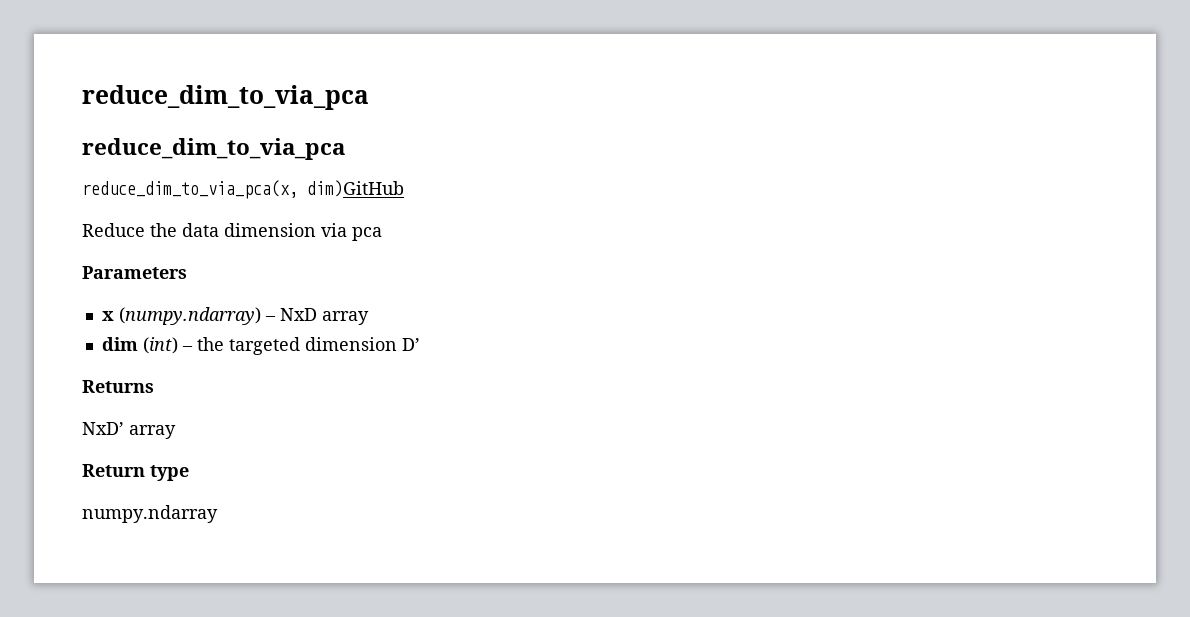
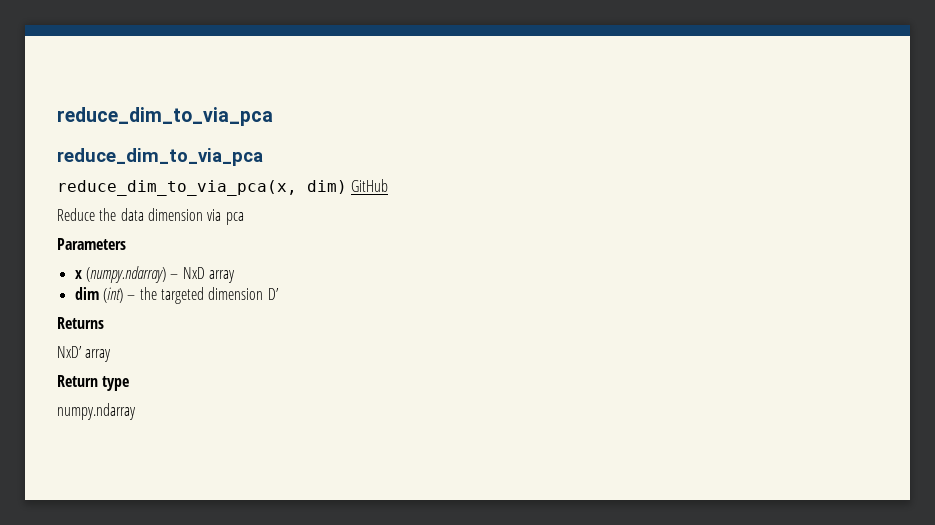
- reduce_dim_to_via_pca(x, dim)GitHub
+ reduce_dim_to_via_pca(x, dim) GitHub

